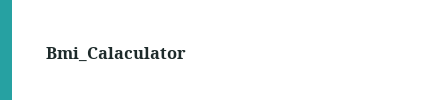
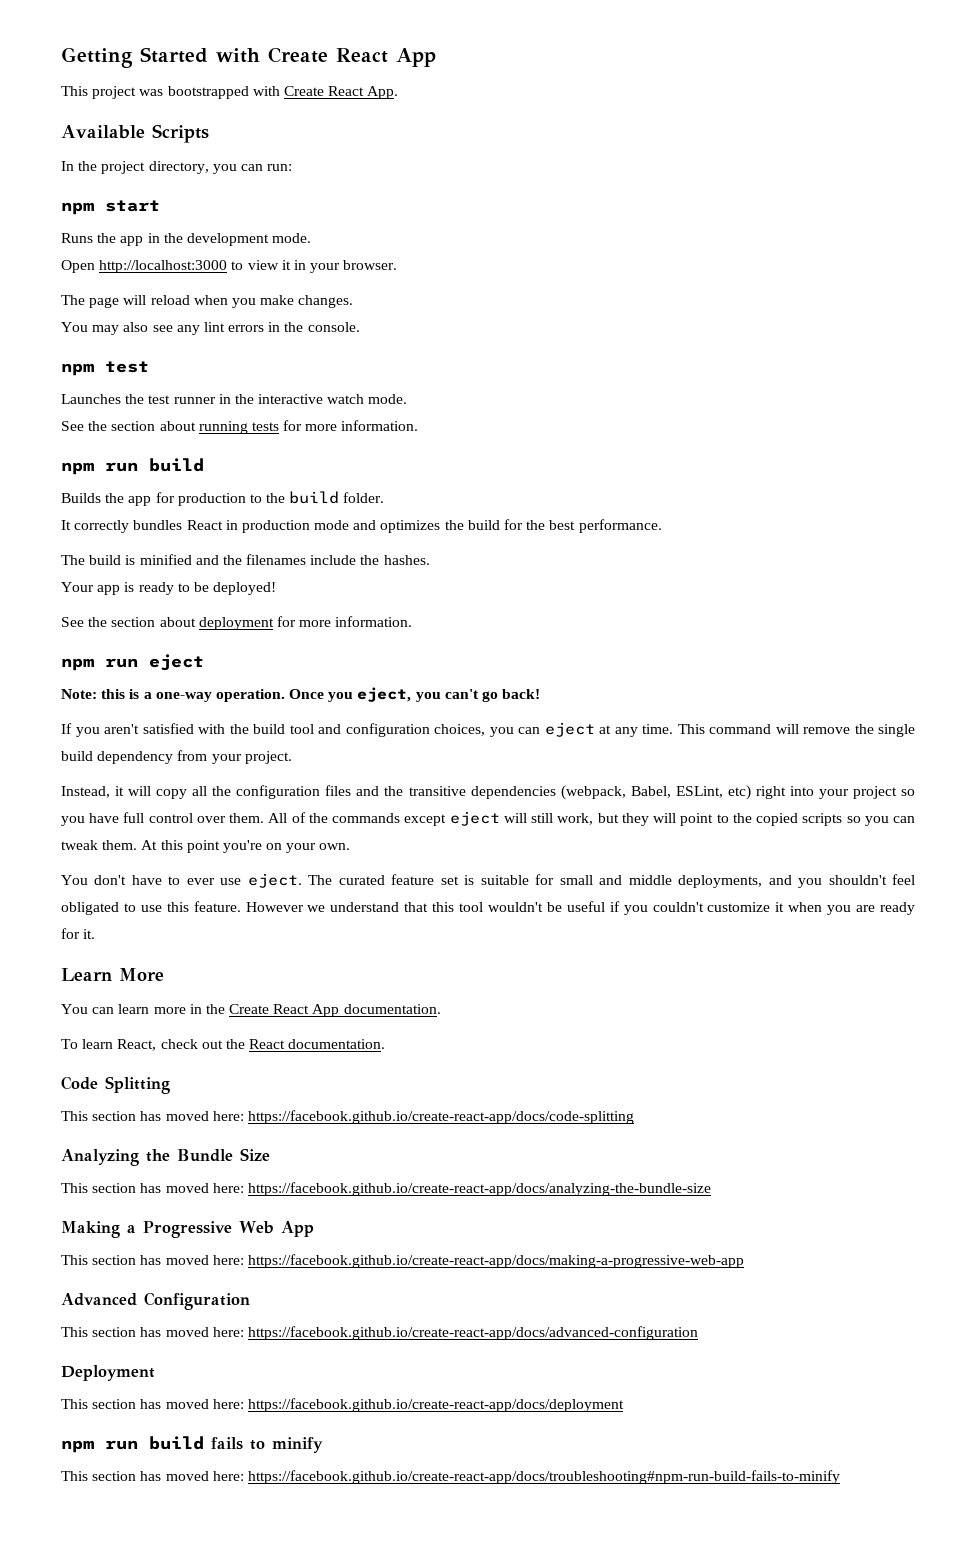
- Bmi_Calaculator
+ Getting Started with Create React App
+ This project was bootstrapped with Create React App.
+ Available Scripts
+ In the project directory, you can run:
+ npm start
+ Runs the app in the development mode.
+ Open http://localhost:3000 to view it in your browser.
+ The page will reload when you make changes.
+ You may also see any lint errors in the console.
+ npm test
+ Launches the test runner in the interactive watch mode.
+ See the section about running tests for more information.
+ npm run build
+ Builds the app for production to the build folder.
+ It correctly bundles React in production mode and optimizes the build for the best performance.
+ The build is minified and the filenames include the hashes.
+ Your app is ready to be deployed!
+ See the section about deployment for more information.
+ npm run eject
+ Note: this is a one-way operation. Once you eject, you can't go back!
+ If you aren't satisfied with the build tool and configuration choices, you can eject at any time. This command will remove the single build dependency from your project.
+ Instead, it will copy all the configuration files and the transitive dependencies (webpack, Babel, ESLint, etc) right into your project so you have full control over them. All of the commands except eject will still work, but they will point to the copied scripts so you can tweak them. At this point you're on your own.
+ You don't have to ever use eject. The curated feature set is suitable for small and middle deployments, and you shouldn't feel obligated to use this feature. However we understand that this tool wouldn't be useful if you couldn't customize it when you are ready for it.
+ Learn More
+ You can learn more in the Create React App documentation.
+ To learn React, check out the React documentation.
+ Code Splitting
+ This section has moved here: https://facebook.github.io/create-react-app/docs/code-splitting
+ Analyzing the Bundle Size
+ This section has moved here: https://facebook.github.io/create-react-app/docs/analyzing-the-bundle-size
+ Making a Progressive Web App
+ This section has moved here: https://facebook.github.io/create-react-app/docs/making-a-progressive-web-app
+ Advanced Configuration
+ This section has moved here: https://facebook.github.io/create-react-app/docs/advanced-configuration
+ Deployment
+ This section has moved here: https://facebook.github.io/create-react-app/docs/deployment
+ npm run build fails to minify
+ This section has moved here: https://facebook.github.io/create-react-app/docs/troubleshooting#npm-run-build-fails-to-minify

